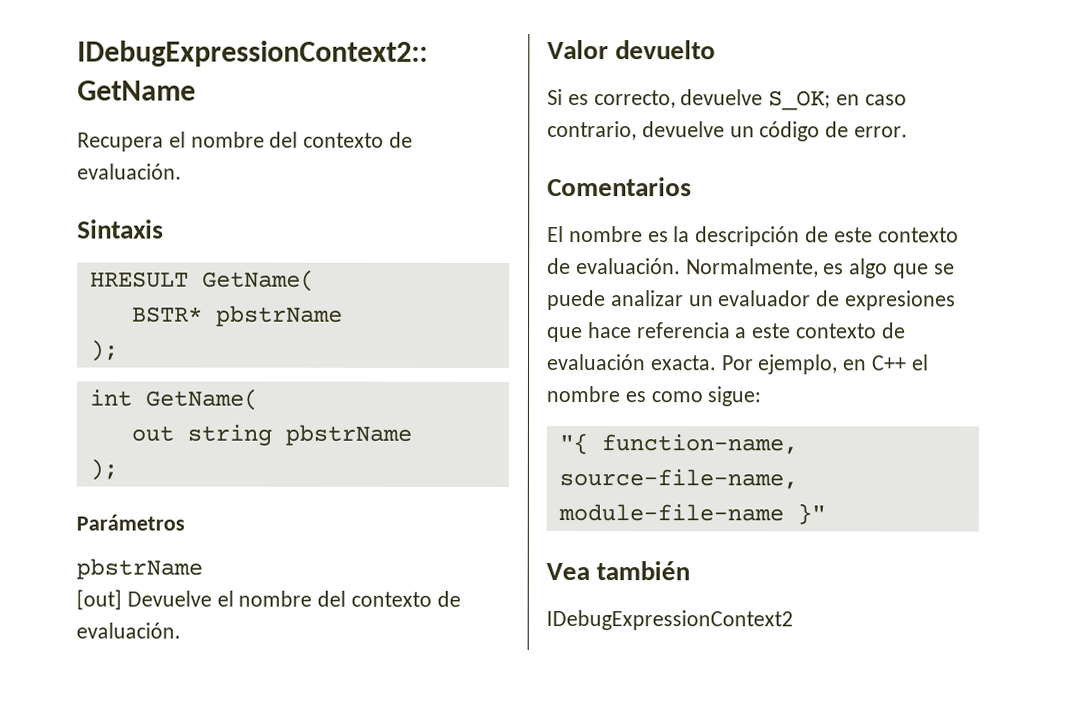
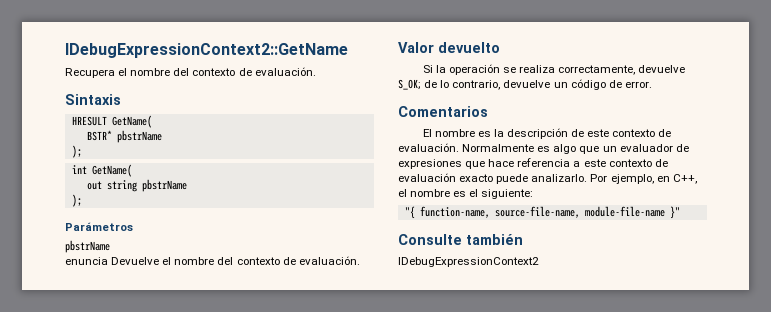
- [out] Devuelve el nombre del contexto de evaluación.
+ enuncia Devuelve el nombre del contexto de evaluación.
- Si es correcto, devuelve S_OK; en caso contrario, devuelve un código de error.
+ Si la operación se realiza correctamente, devuelve S_OK; de lo contrario, devuelve un código de error.
- Normalmente, es algo que se puede analizar un evaluador de expresiones que hace referencia a este contexto de evaluación exacta.
+ Normalmente es algo que un evaluador de expresiones que hace referencia a este contexto de evaluación exacto puede analizarlo.
- Por ejemplo, en C++ el nombre es como sigue:
+ Por ejemplo, en C++, el nombre es el siguiente:
- Vea también
+ Consulte también

